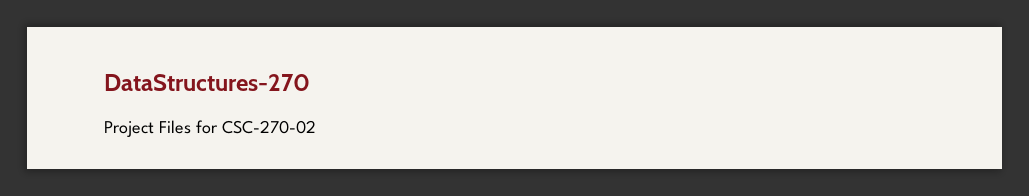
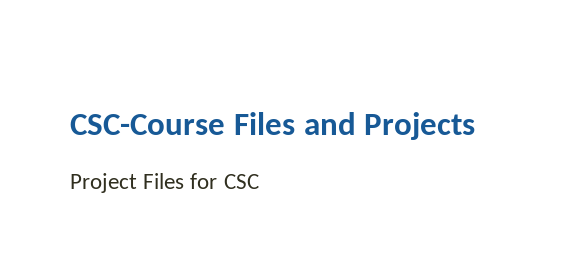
- DataStructures-270
+ CSC-Course Files and Projects
- Project Files for CSC-270-02
+ Project Files for CSC

